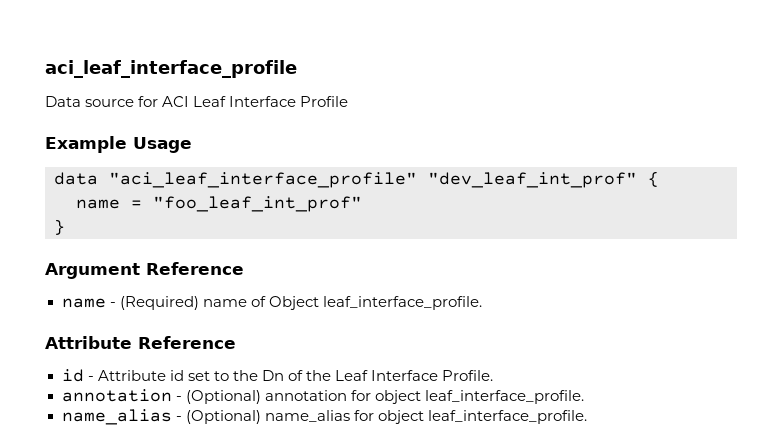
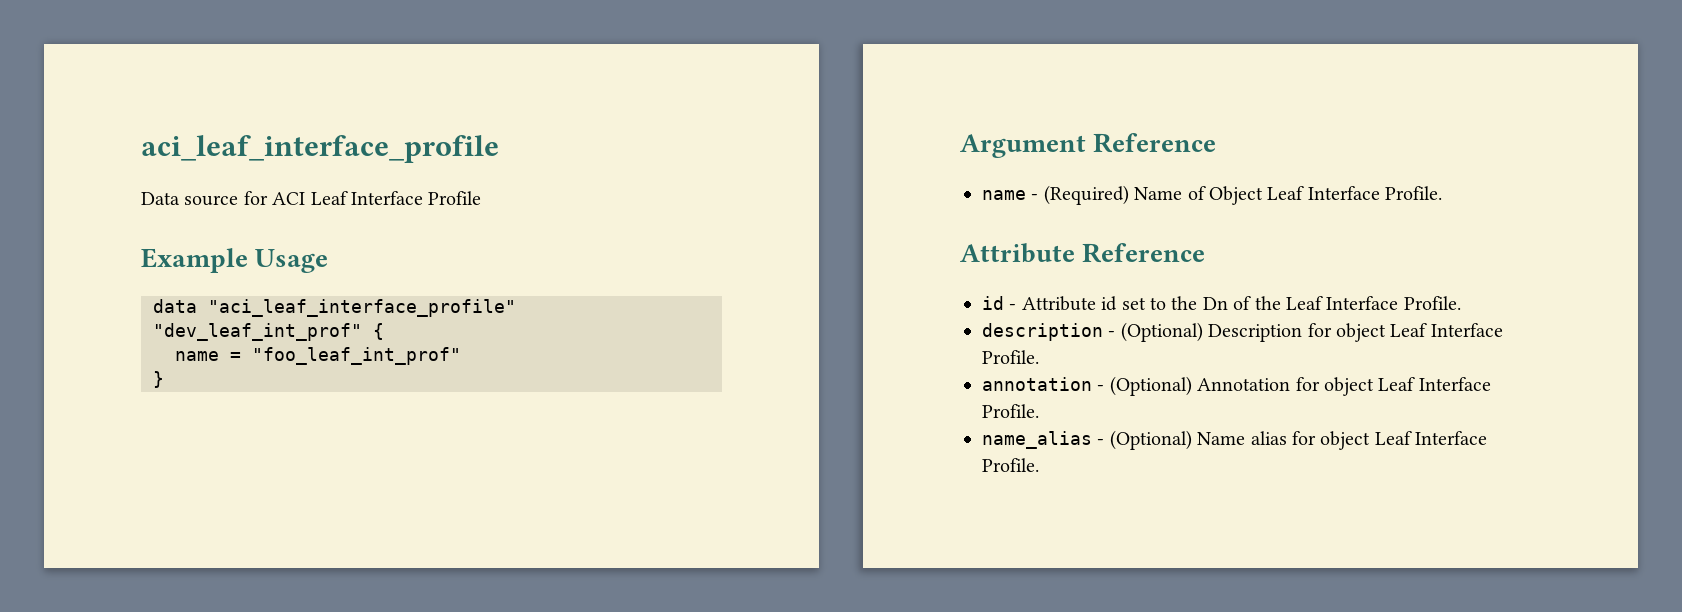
- name - (Required) name of Object leaf_interface_profile.
+ name - (Required) Name of Object Leaf Interface Profile.
+ description - (Optional) Description for object Leaf Interface Profile.
- annotation - (Optional) annotation for object leaf_interface_profile.
+ annotation - (Optional) Annotation for object Leaf Interface Profile.
- name_alias - (Optional) name_alias for object leaf_interface_profile.
+ name_alias - (Optional) Name alias for object Leaf Interface Profile.

